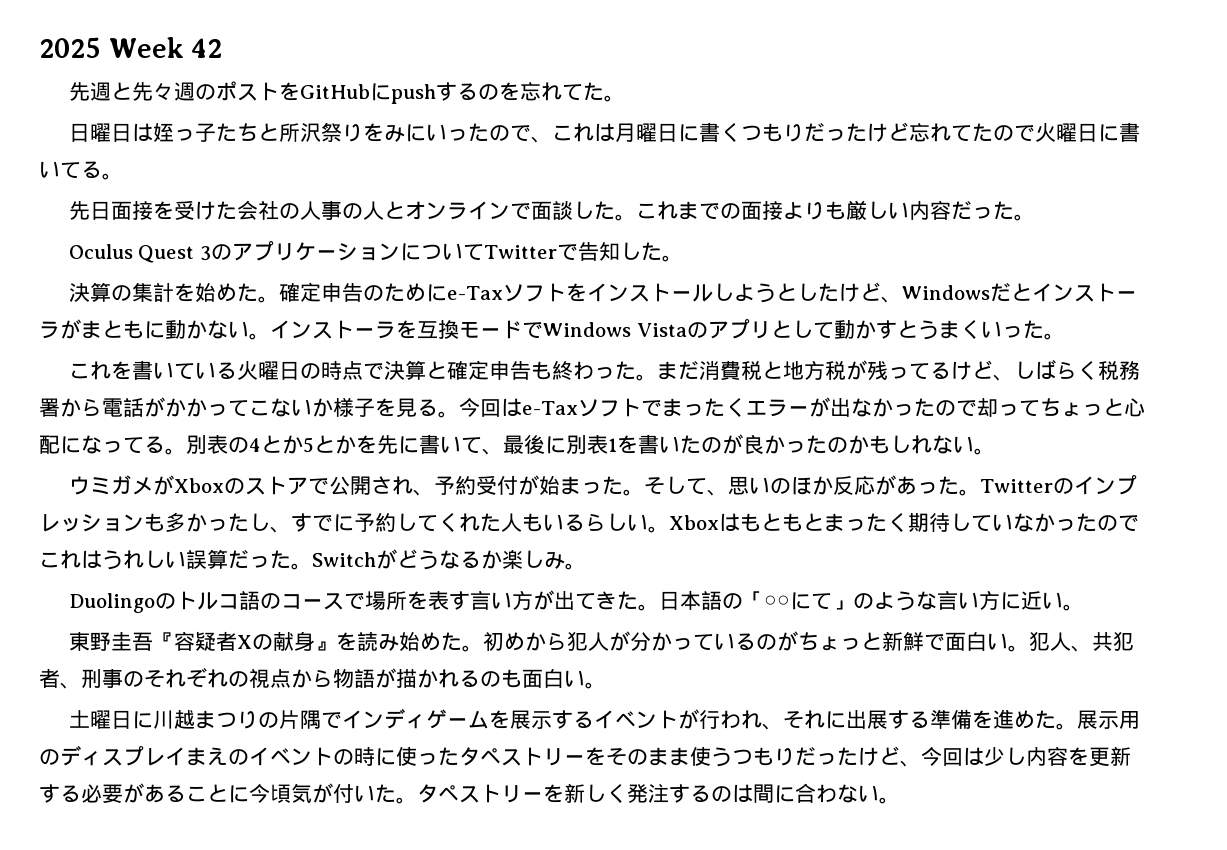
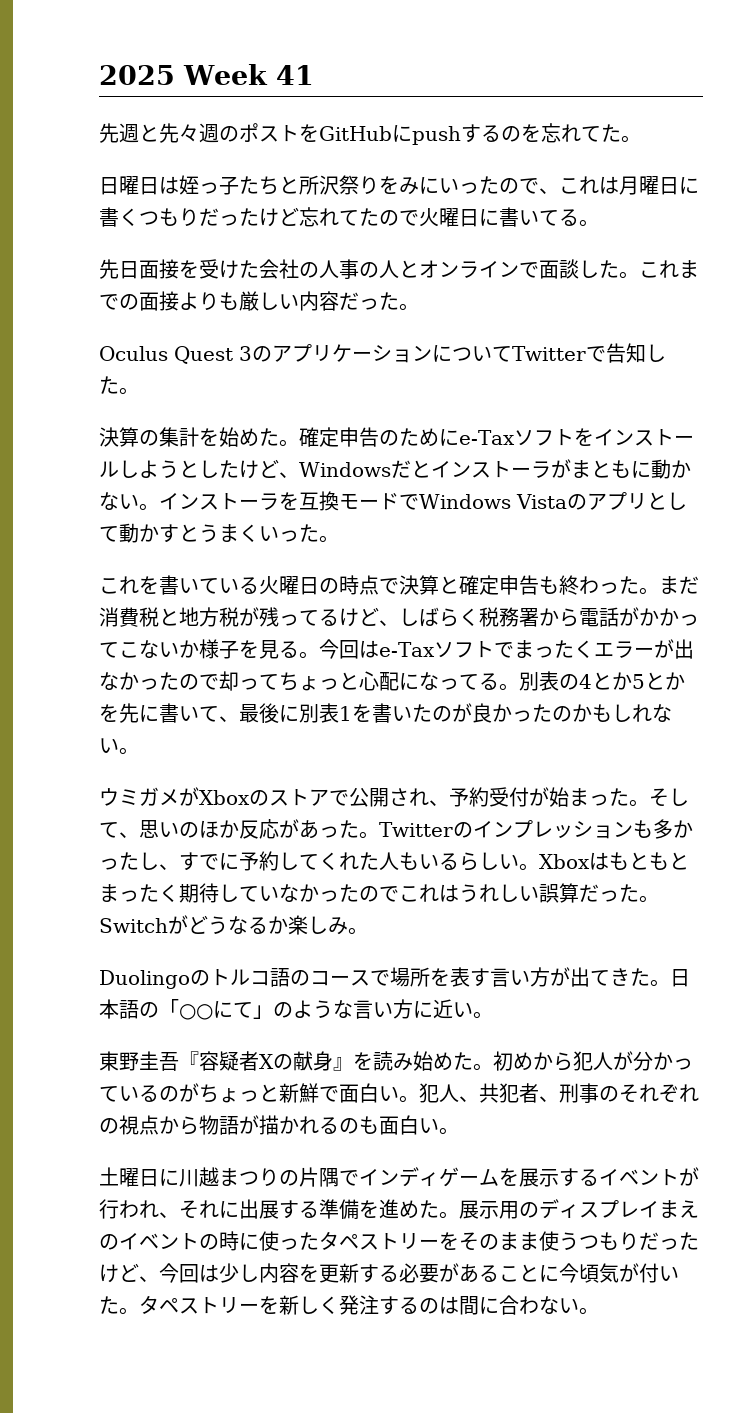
- 2025 Week 42
+ 2025 Week 41

